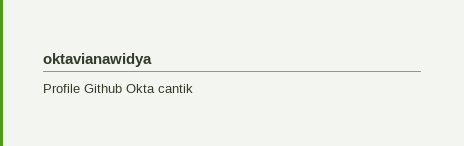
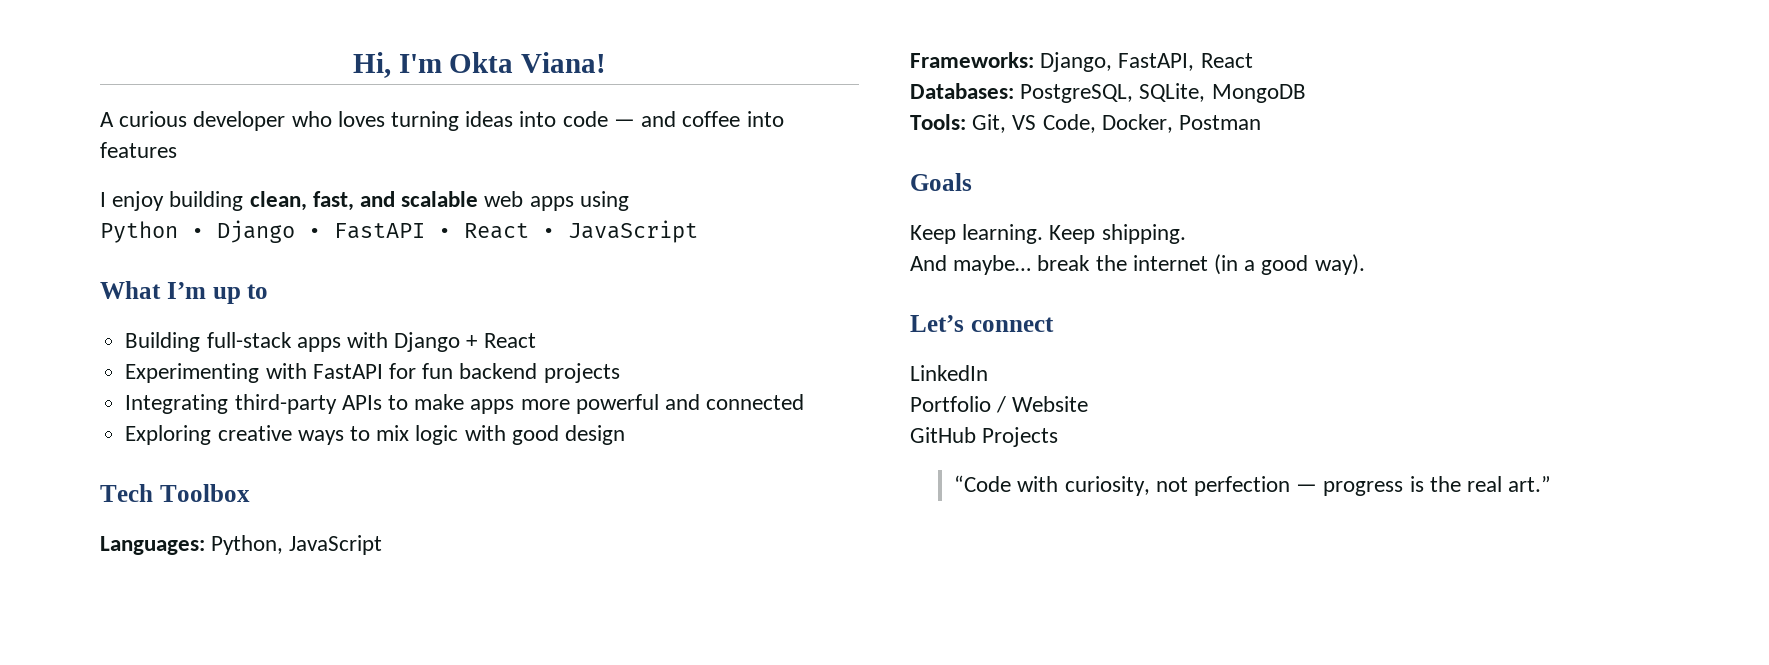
- oktavianawidya
- Profile Github Okta cantik
+ Hi, I'm Okta Viana!
+ A curious developer who loves turning ideas into code — and coffee into features
+ I enjoy building clean, fast, and scalable web apps using
+ Python • Django • FastAPI • React • JavaScript
+ What I’m up to
+ Building full-stack apps with Django + React
+ Experimenting with FastAPI for fun backend projects
+ Integrating third-party APIs to make apps more powerful and connected
+ Exploring creative ways to mix logic with good design
+ Tech Toolbox
+ Languages: Python, JavaScript
+ Frameworks: Django, FastAPI, React
+ Databases: PostgreSQL, SQLite, MongoDB
+ Tools: Git, VS Code, Docker, Postman
+ Goals
+ Keep learning. Keep shipping.
+ And maybe… break the internet (in a good way).
+ Let’s connect
+ LinkedIn
+ Portfolio / Website
+ GitHub Projects
+ “Code with curiosity, not perfection — progress is the real art.”

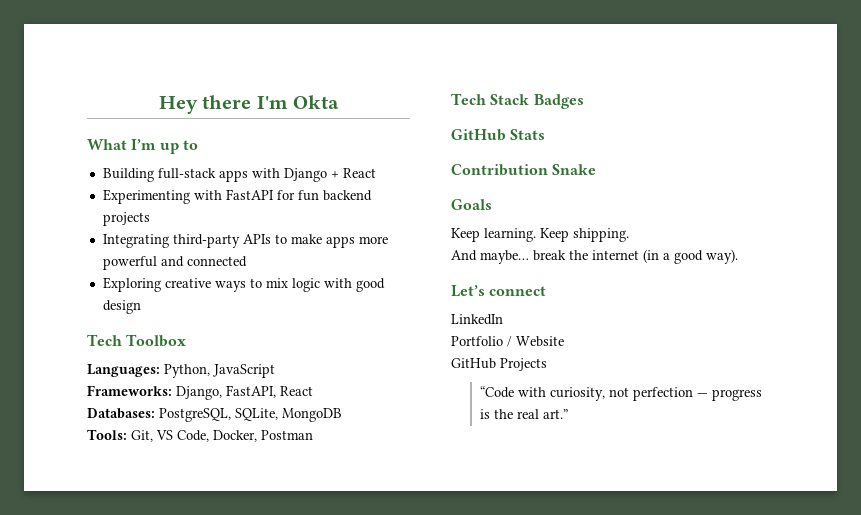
- Hi, I'm Okta Viana!
- A curious developer who loves turning ideas into code — and coffee into features
- I enjoy building clean, fast, and scalable web apps using
- Python • Django • FastAPI • React • JavaScript
+ Hey there I'm Okta
+ Tech Stack Badges
+ GitHub Stats
+ Contribution Snake

